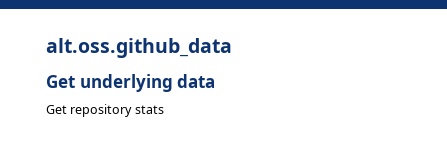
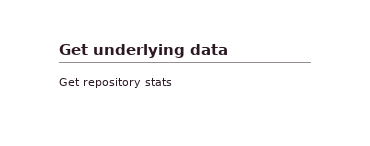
- alt.oss.github_data

